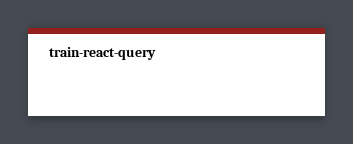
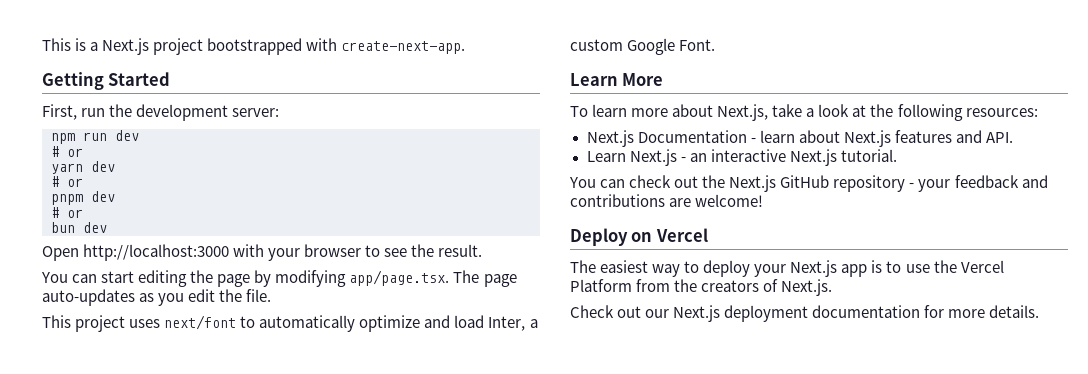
- train-react-query
+ This is a Next.js project bootstrapped with create-next-app.
+ Getting Started
+ First, run the development server:
+ npm run dev
+ # or
+ yarn dev
+ # or
+ pnpm dev
+ # or
+ bun dev
+ Open http://localhost:3000 with your browser to see the result.
+ You can start editing the page by modifying app/page.tsx. The page auto-updates as you edit the file.
+ This project uses next/font to automatically optimize and load Inter, a custom Google Font.
+ Learn More
+ To learn more about Next.js, take a look at the following resources:
+ Next.js Documentation - learn about Next.js features and API.
+ Learn Next.js - an interactive Next.js tutorial.
+ You can check out the Next.js GitHub repository - your feedback and contributions are welcome!
+ Deploy on Vercel
+ The easiest way to deploy your Next.js app is to use the Vercel Platform from the creators of Next.js.
+ Check out our Next.js deployment documentation for more details.

